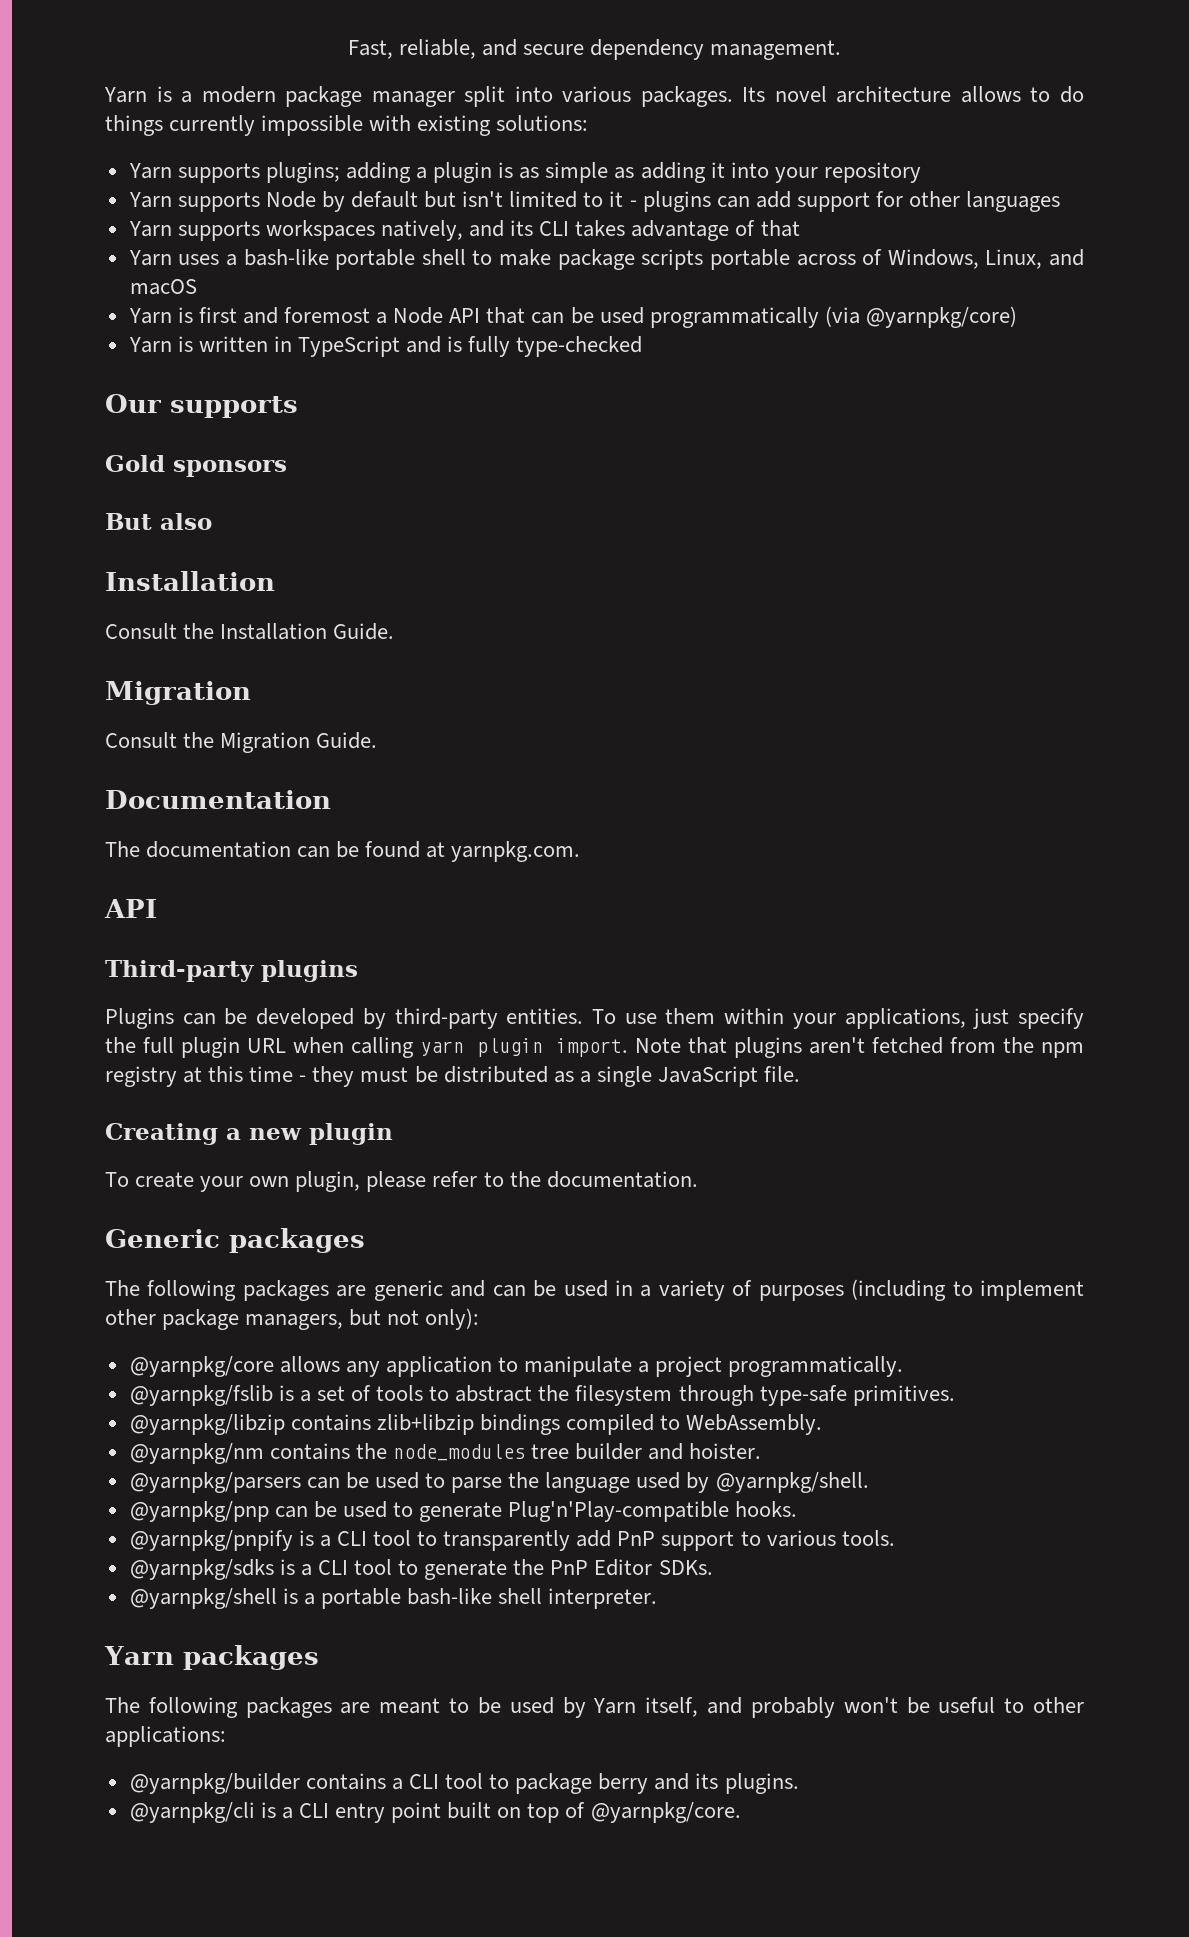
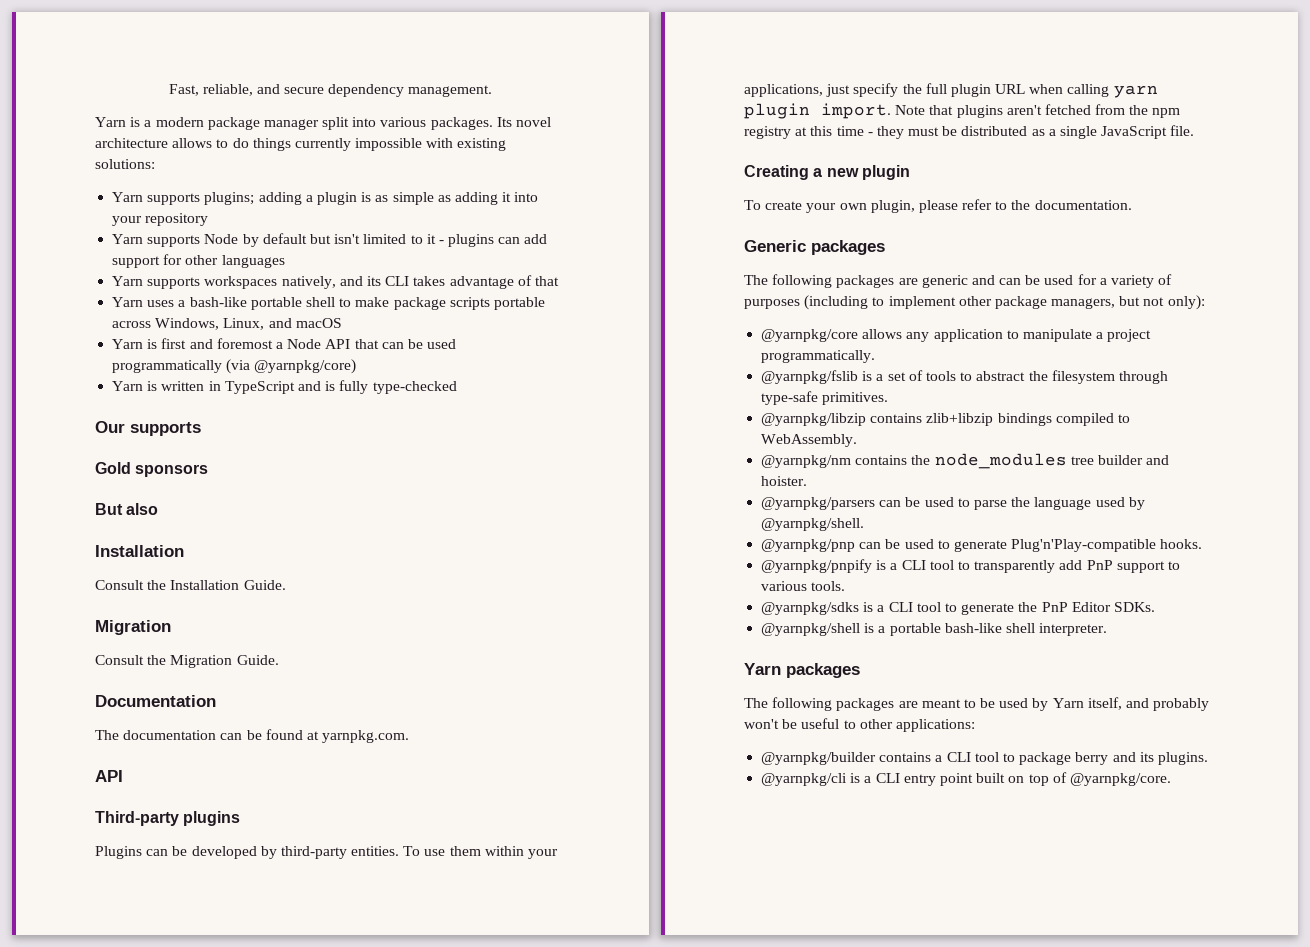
- Yarn uses a bash-like portable shell to make package scripts portable across of Windows, Linux, and macOS
+ Yarn uses a bash-like portable shell to make package scripts portable across Windows, Linux, and macOS
- The following packages are generic and can be used in a variety of purposes (including to implement other package managers, but not only):
+ The following packages are generic and can be used for a variety of purposes (including to implement other package managers, but not only):

